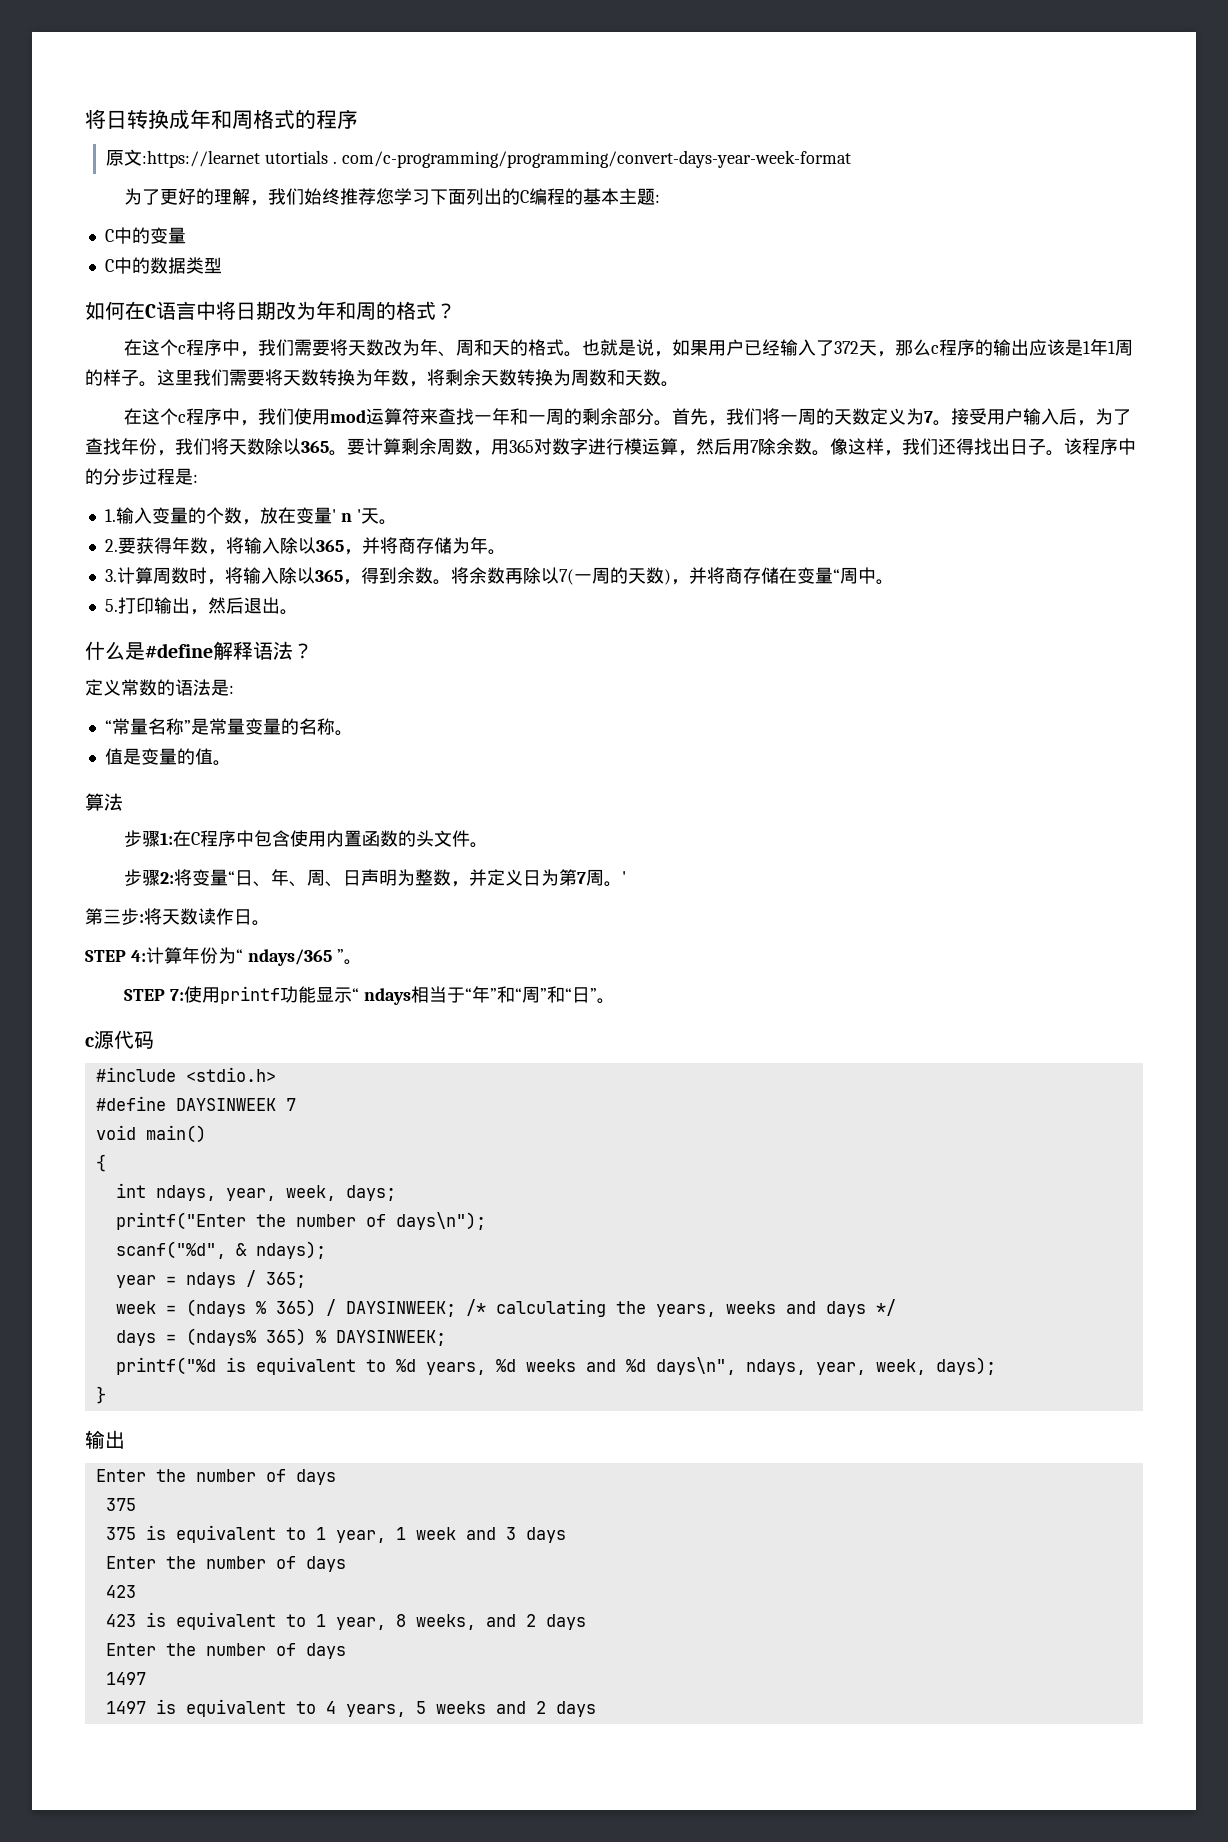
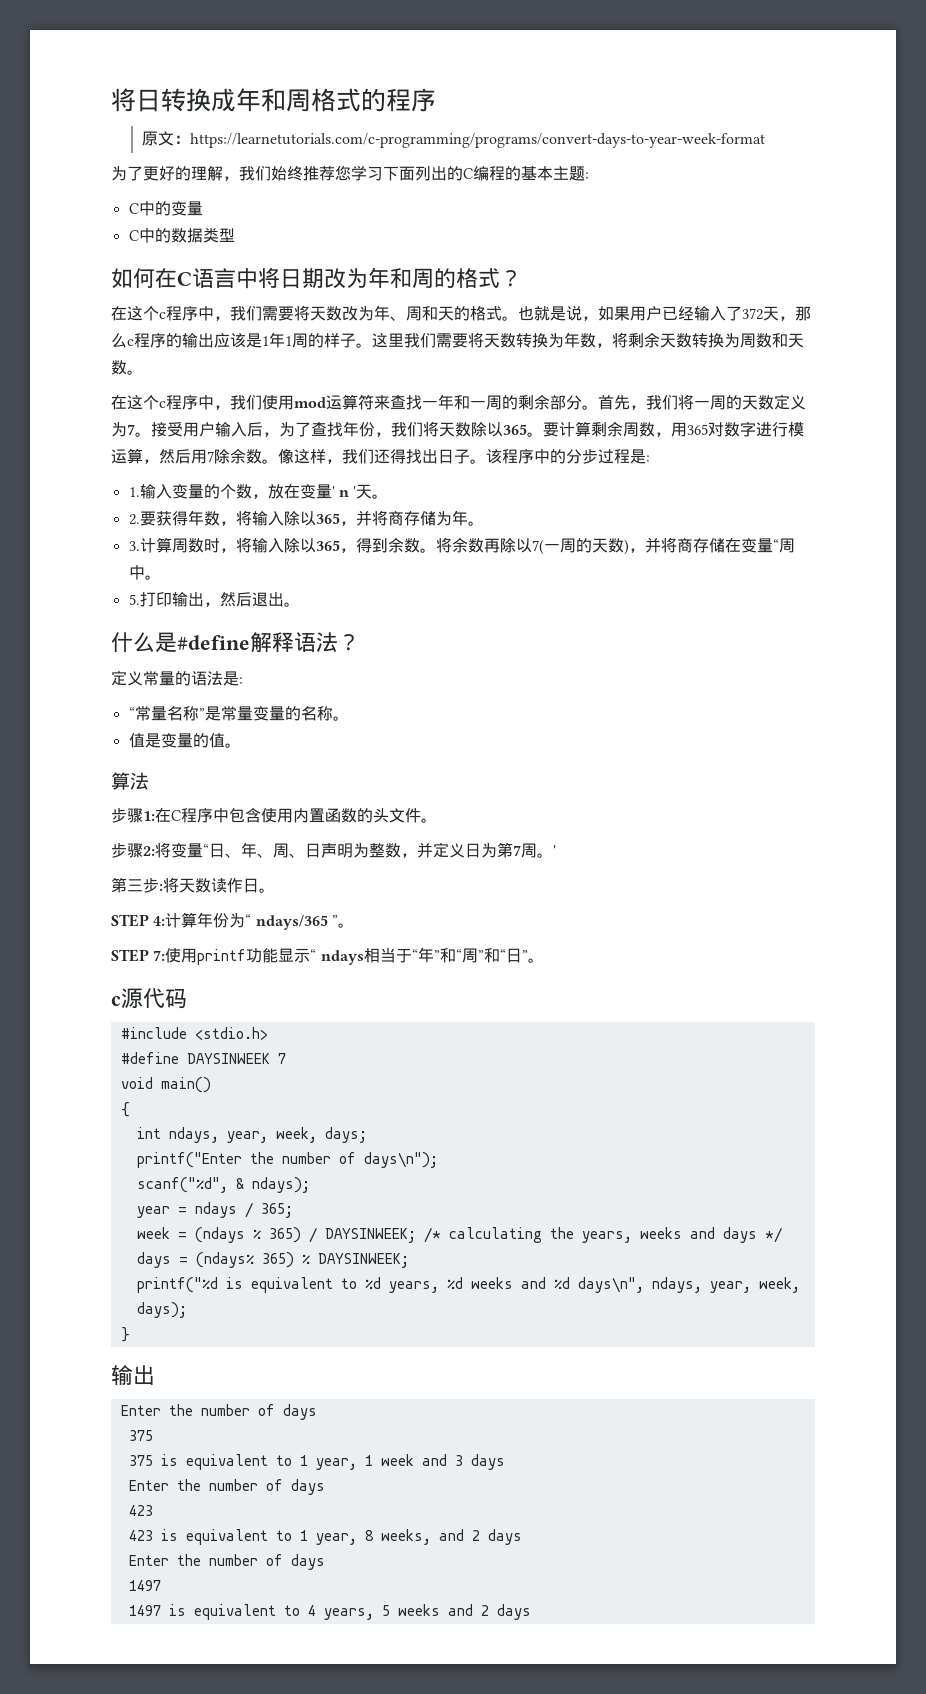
- 原文:https://learnet utortials . com/c-programming/programming/convert-days-year-week-format
+ 原文：https://learnetutorials.com/c-programming/programs/convert-days-to-year-week-format
- 定义常数的语法是:
+ 定义常量的语法是:

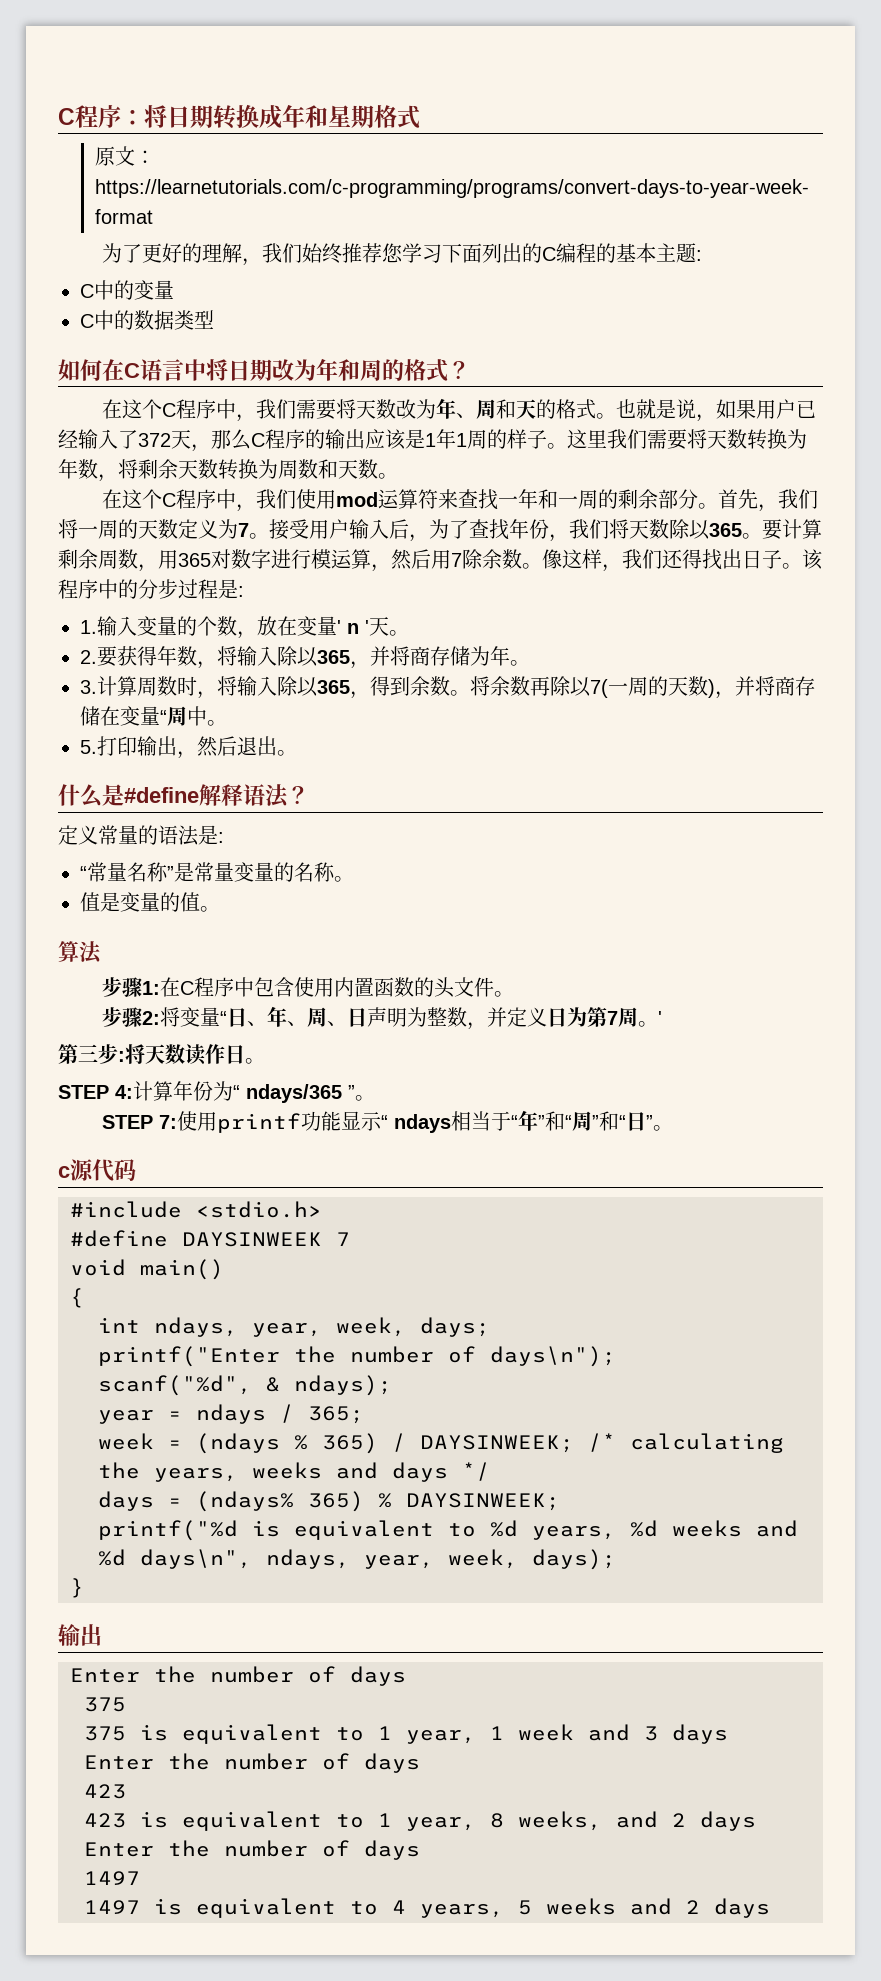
- 将日转换成年和周格式的程序
+ C程序：将日期转换成年和星期格式
- 在这个c程序中，我们需要将天数改为年、周和天的格式。
+ 在这个C程序中，我们需要将天数改为年、周和天的格式。
- 也就是说，如果用户已经输入了372天，那么c程序的输出应该是1年1周的样子。
+ 也就是说，如果用户已经输入了372天，那么C程序的输出应该是1年1周的样子。
- 在这个c程序中，我们使用mod运算符来查找一年和一周的剩余部分。
+ 在这个C程序中，我们使用mod运算符来查找一年和一周的剩余部分。

